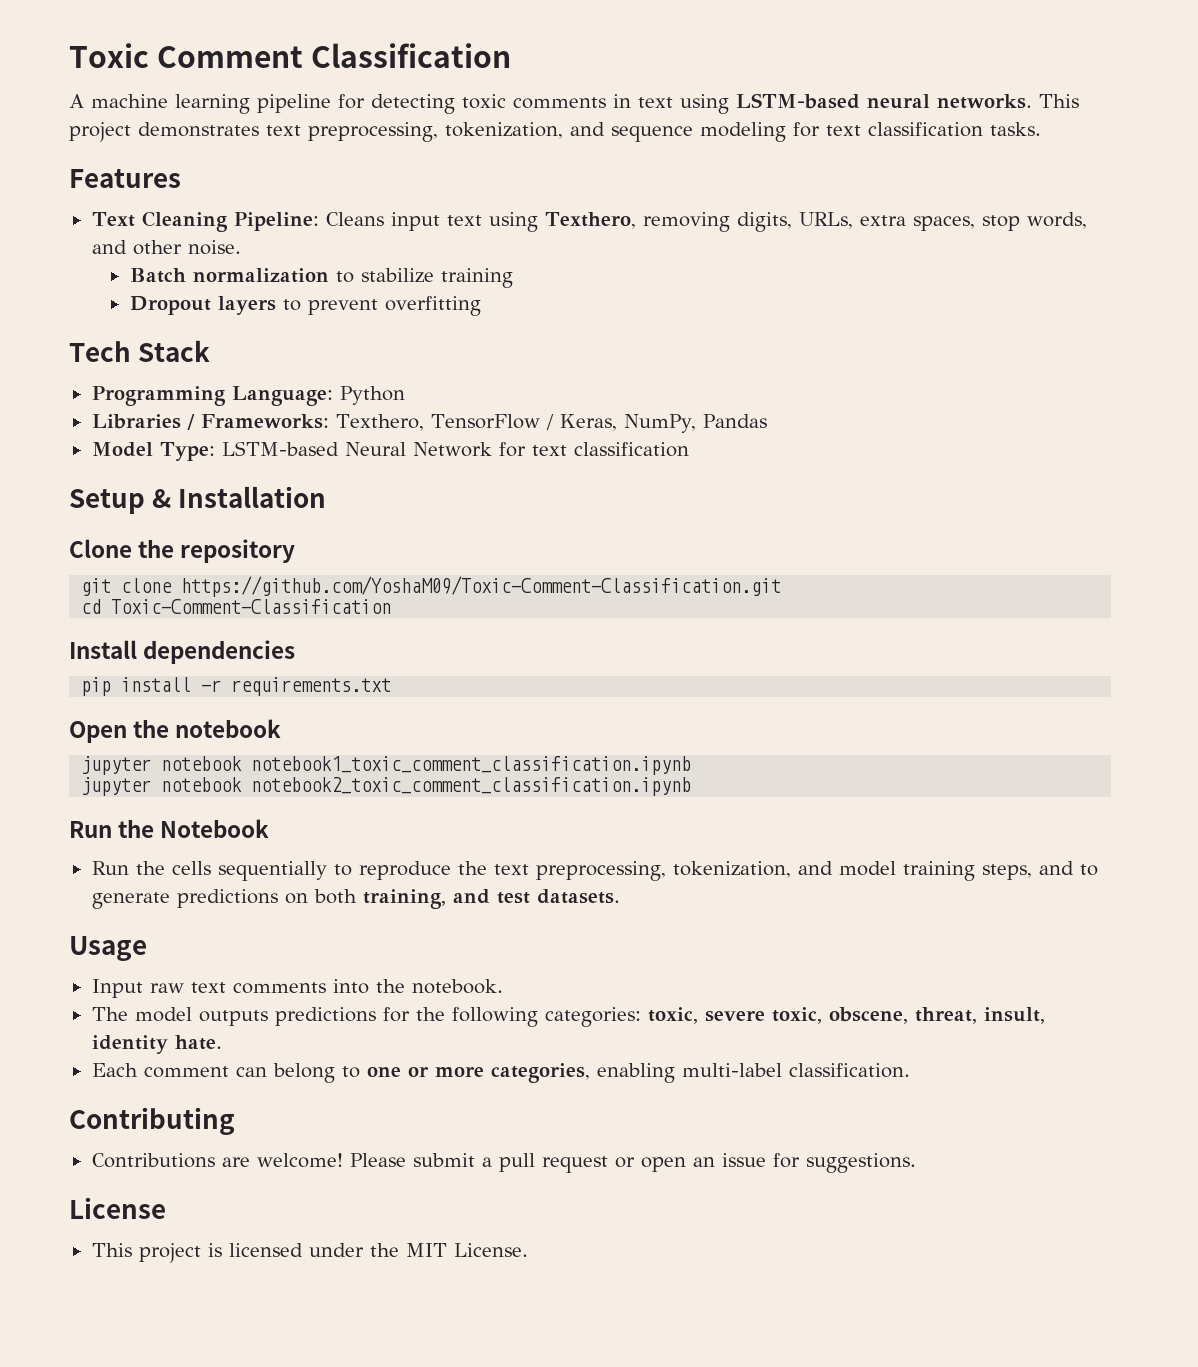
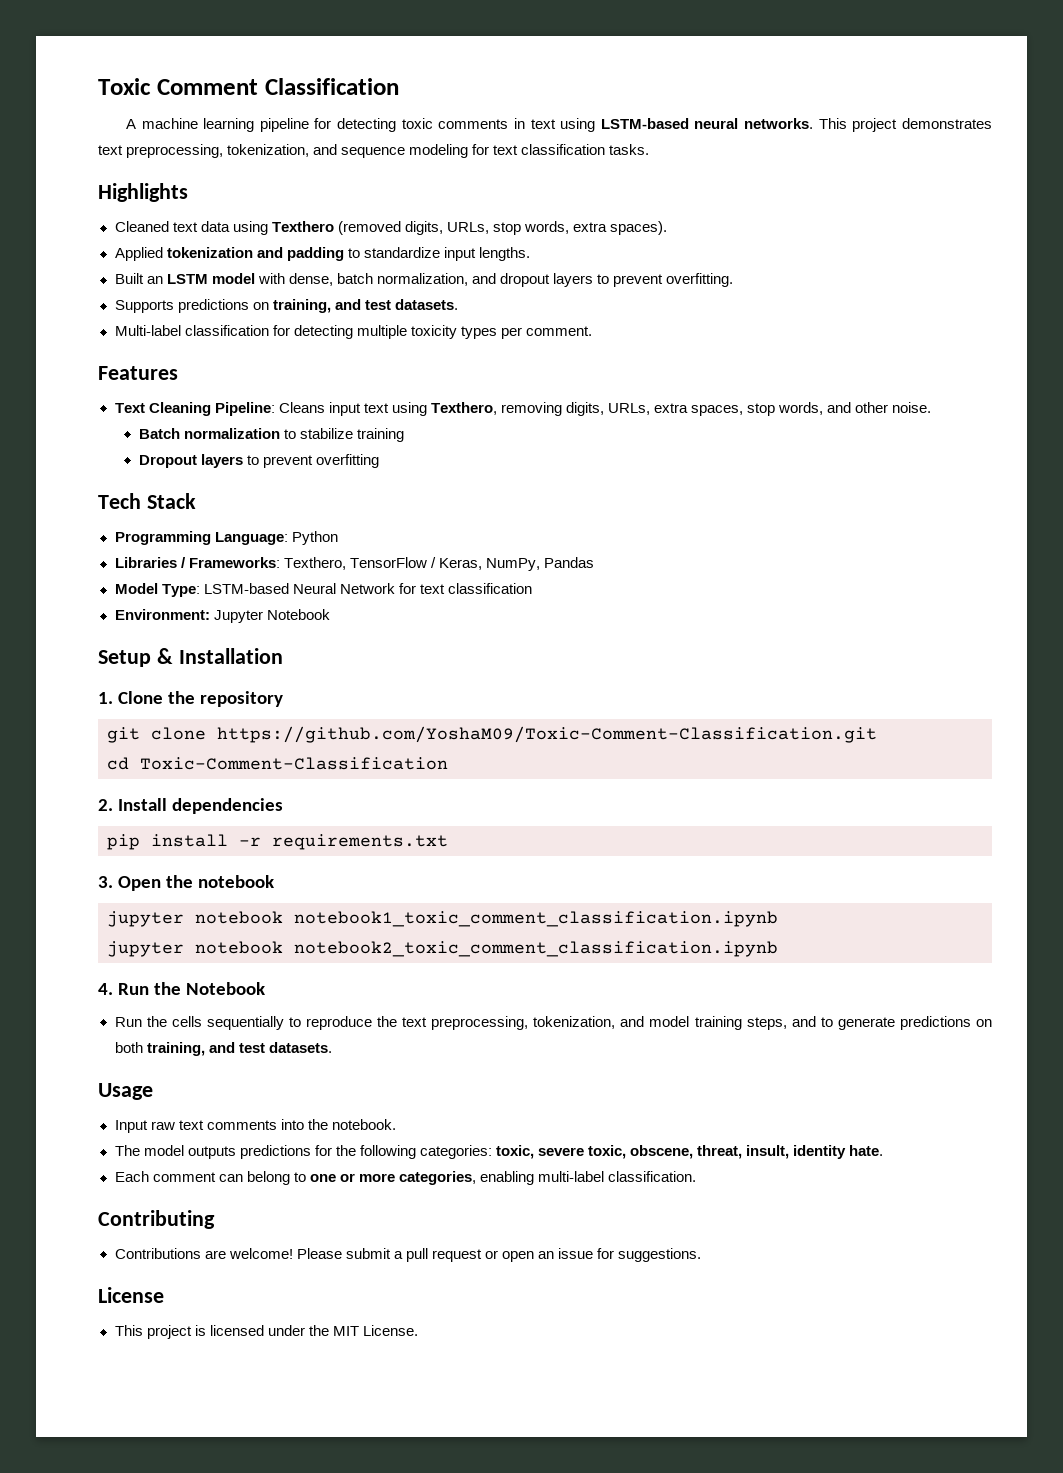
+ Highlights
+ Cleaned text data using Texthero (removed digits, URLs, stop words, extra spaces).
+ Applied tokenization and padding to standardize input lengths.
+ Built an LSTM model with dense, batch normalization, and dropout layers to prevent overfitting.
+ Supports predictions on training, and test datasets.
+ Multi-label classification for detecting multiple toxicity types per comment.
+ Environment: Jupyter Notebook
- Clone the repository
+ 1. Clone the repository
- Install dependencies
+ 2. Install dependencies
- Open the notebook
+ 3. Open the notebook
- Run the Notebook
+ 4. Run the Notebook

